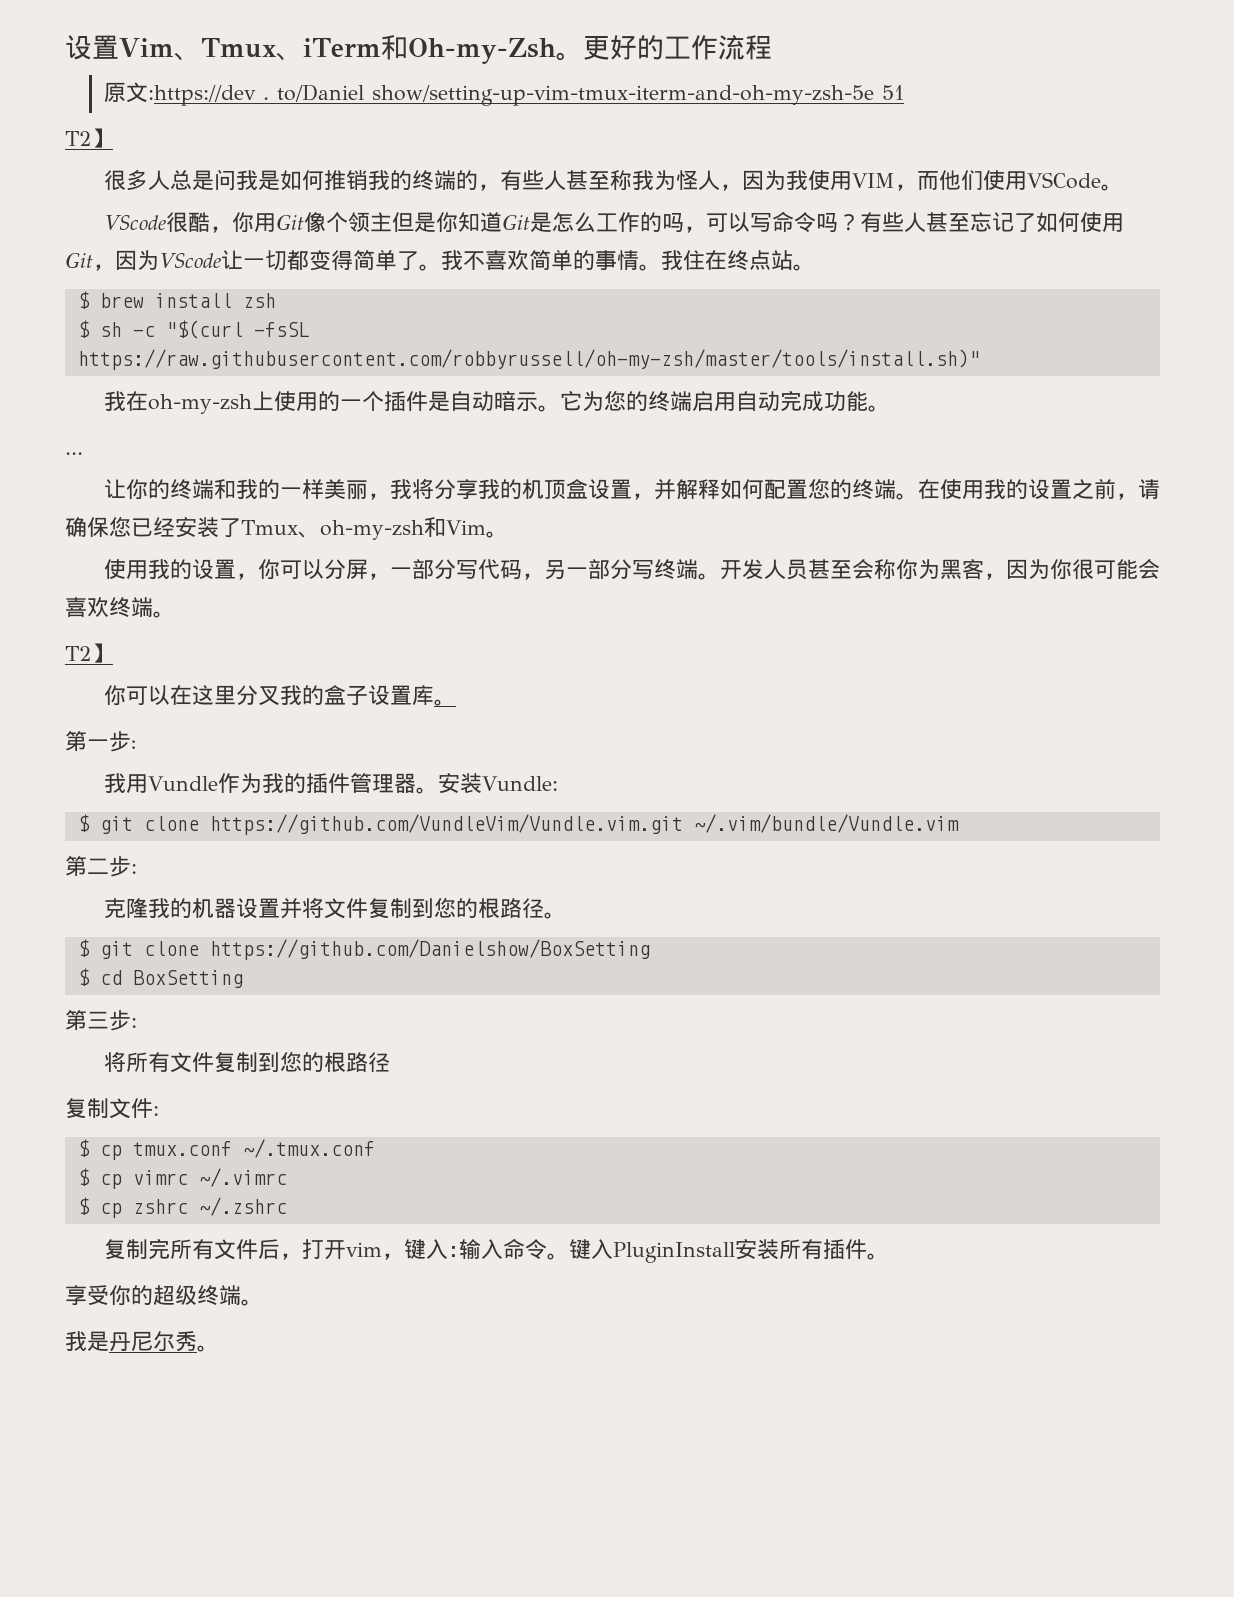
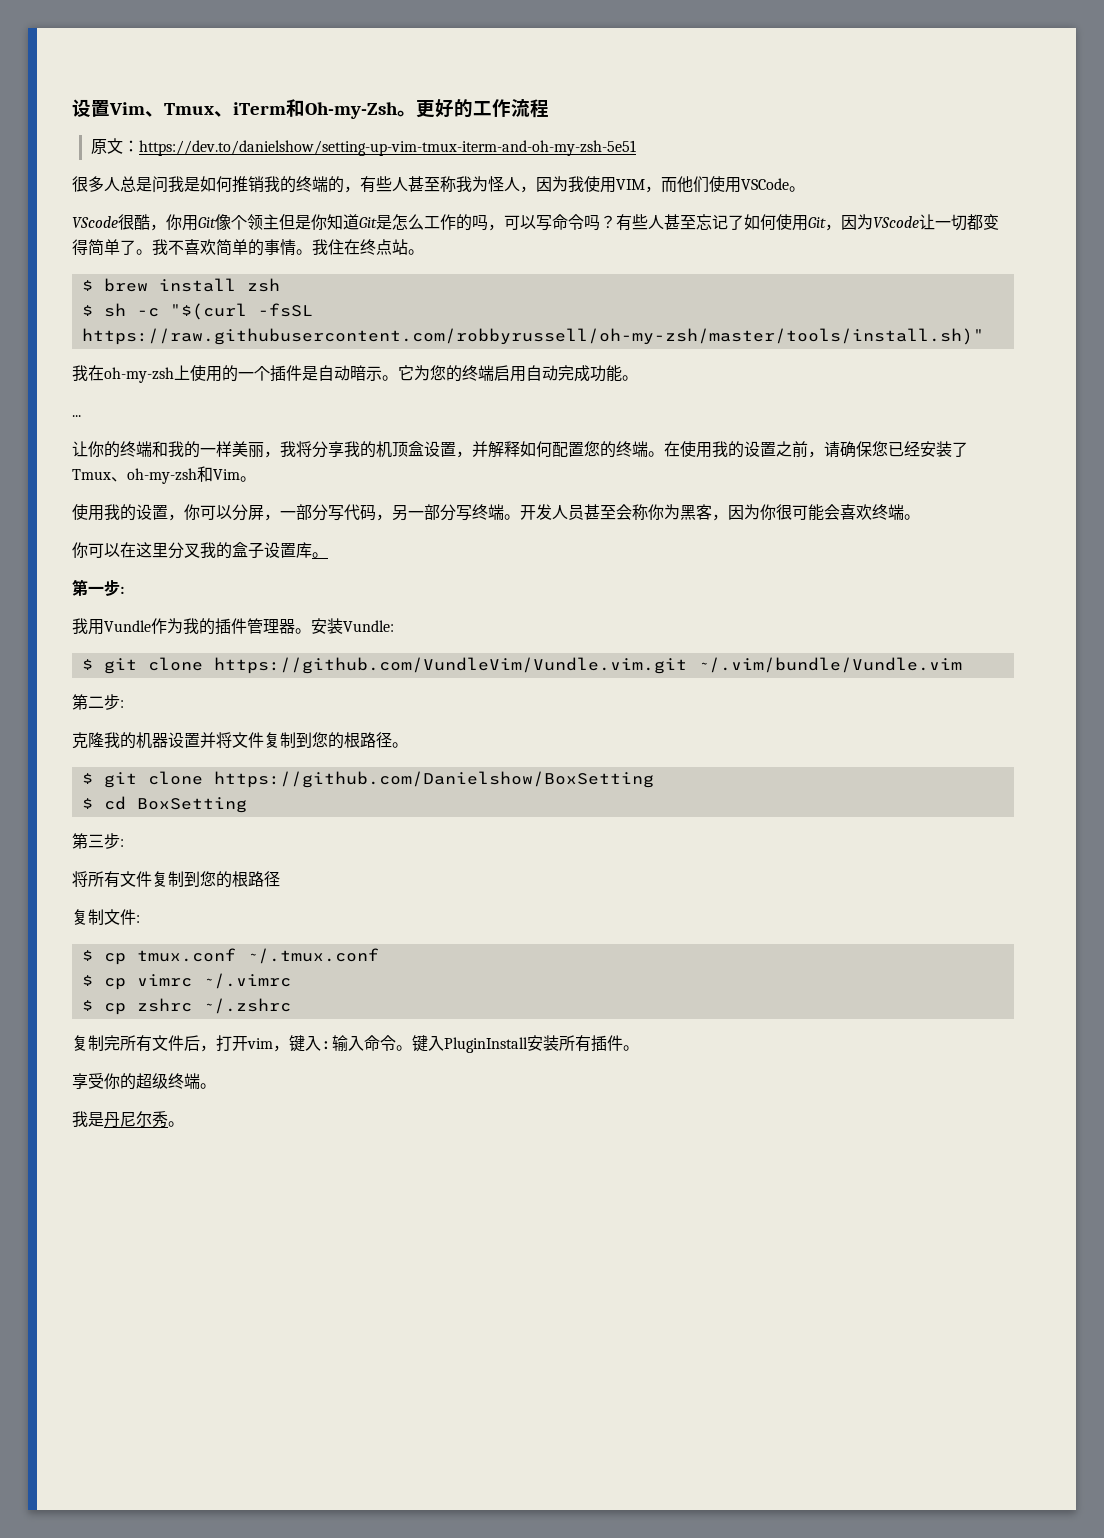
- 原文:https://dev . to/Daniel show/setting-up-vim-tmux-iterm-and-oh-my-zsh-5e 51
- T2】
+ 原文：https://dev.to/danielshow/setting-up-vim-tmux-iterm-and-oh-my-zsh-5e51
  开发人员甚至会称你为黑客，因为你很可能会喜欢终端。
- T2】

